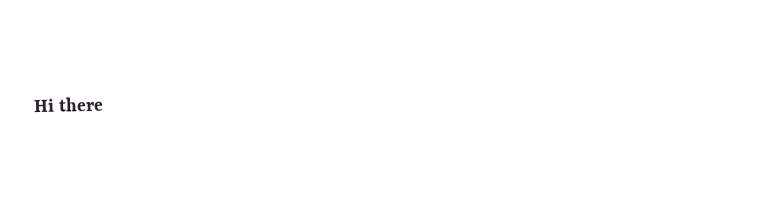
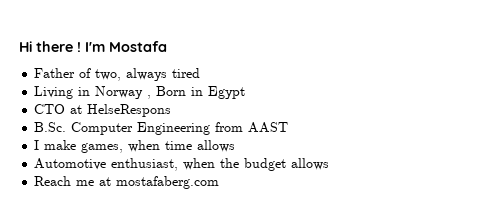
- Hi there
+ Hi there ! I'm Mostafa
+ Father of two, always tired
+ Living in Norway , Born in Egypt
+ CTO at HelseRespons
+ B.Sc. Computer Engineering from AAST
+ I make games, when time allows
+ Automotive enthusiast, when the budget allows
+ Reach me at mostafaberg.com

